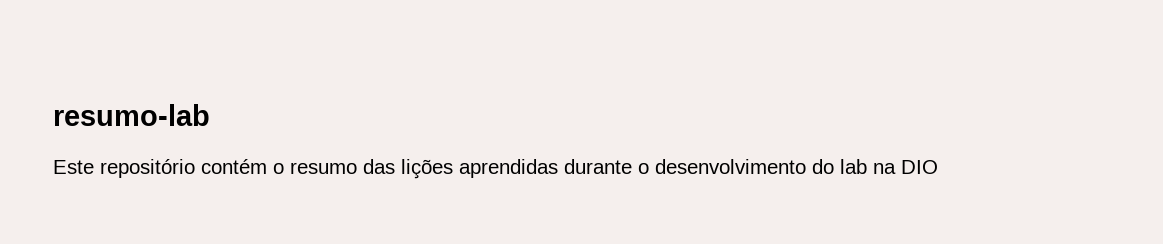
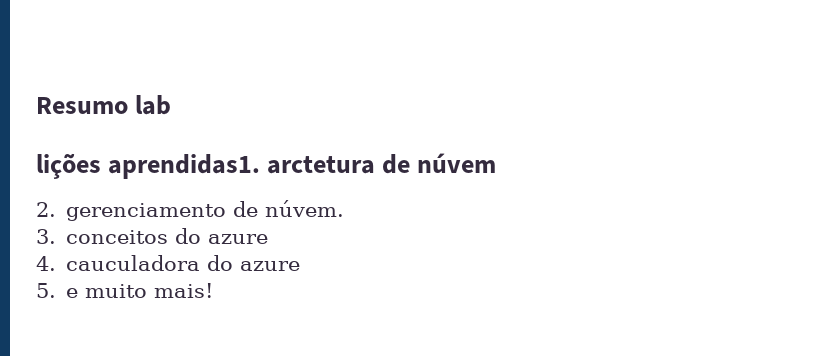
- resumo-lab
- Este repositório contém o resumo das lições aprendidas durante o desenvolvimento do lab na DIO
+ Resumo lab
+ lições aprendidas1. arctetura de núvem
+ 2. gerenciamento de núvem.
+ 3. conceitos do azure
+ 4. cauculadora do azure
+ 5. e muito mais!

